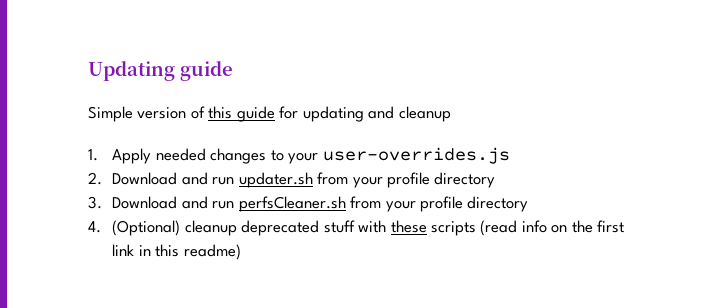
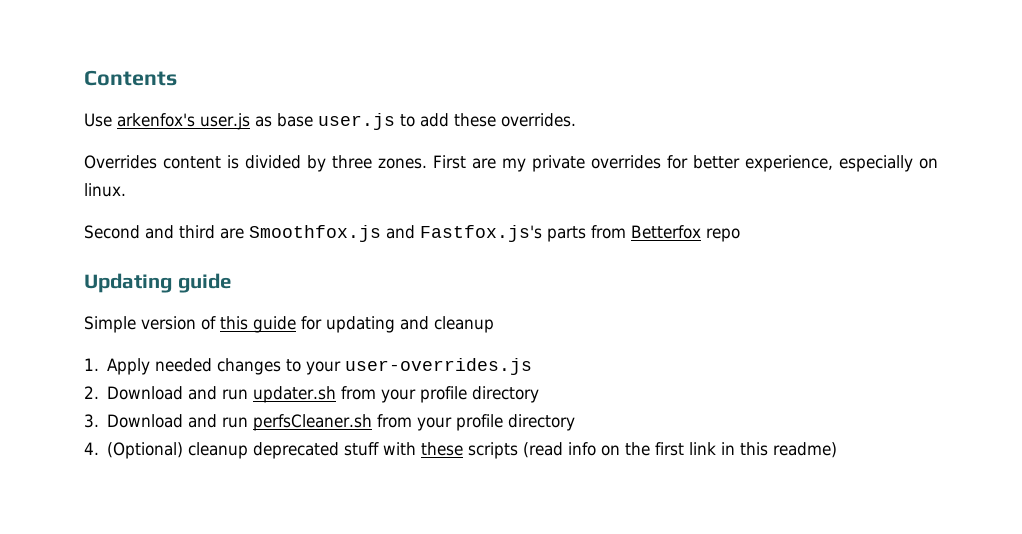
+ Contents
+ Use arkenfox's user.js as base user.js to add these overrides.
+ Overrides content is divided by three zones. First are my private overrides for better experience, especially on linux.
+ Second and third are Smoothfox.js and Fastfox.js's parts from Betterfox repo

